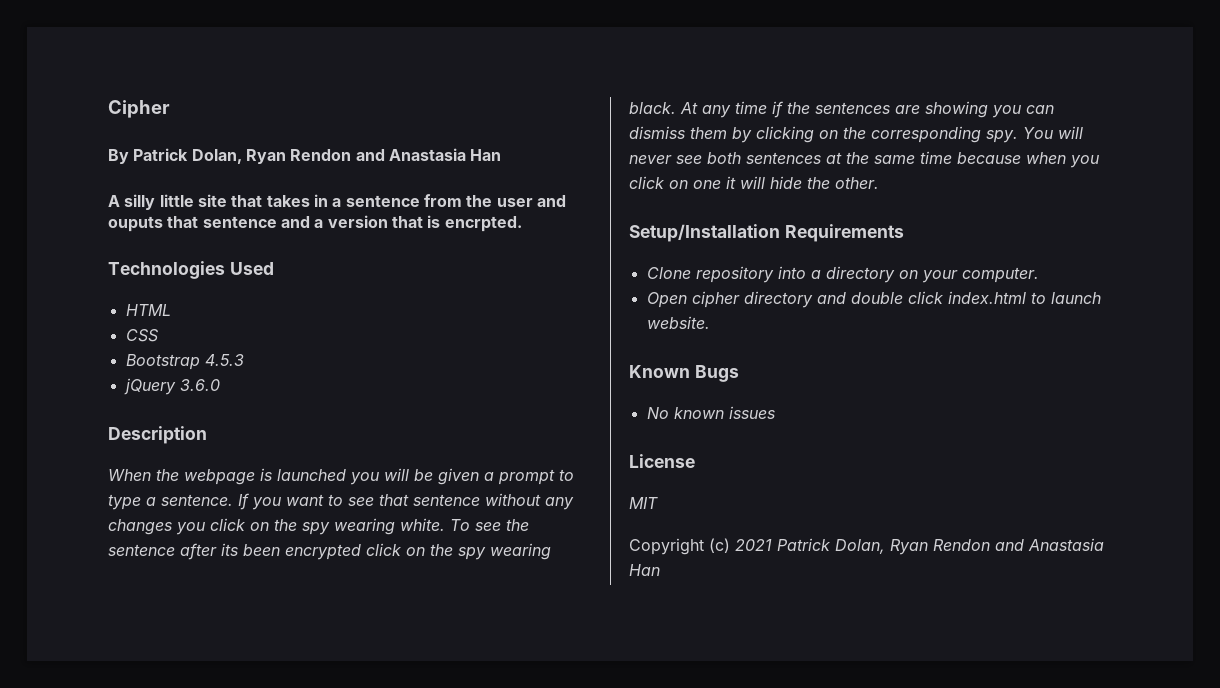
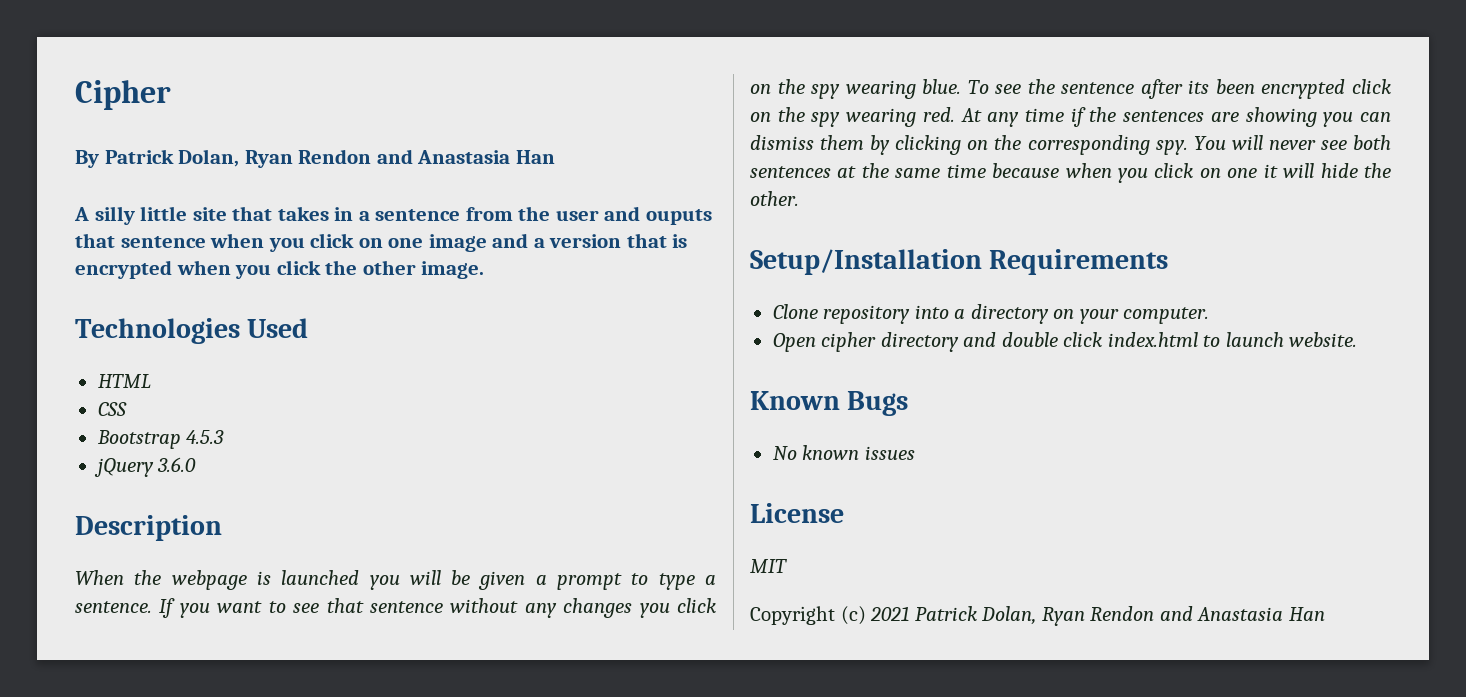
- A silly little site that takes in a sentence from the user and ouputs that sentence and a version that is encrpted.
+ A silly little site that takes in a sentence from the user and ouputs that sentence when you click on one image and a version that is encrypted when you click the other image.
- If you want to see that sentence without any changes you click on the spy wearing white.
+ If you want to see that sentence without any changes you click on the spy wearing blue.
- To see the sentence after its been encrypted click on the spy wearing black.
+ To see the sentence after its been encrypted click on the spy wearing red.

